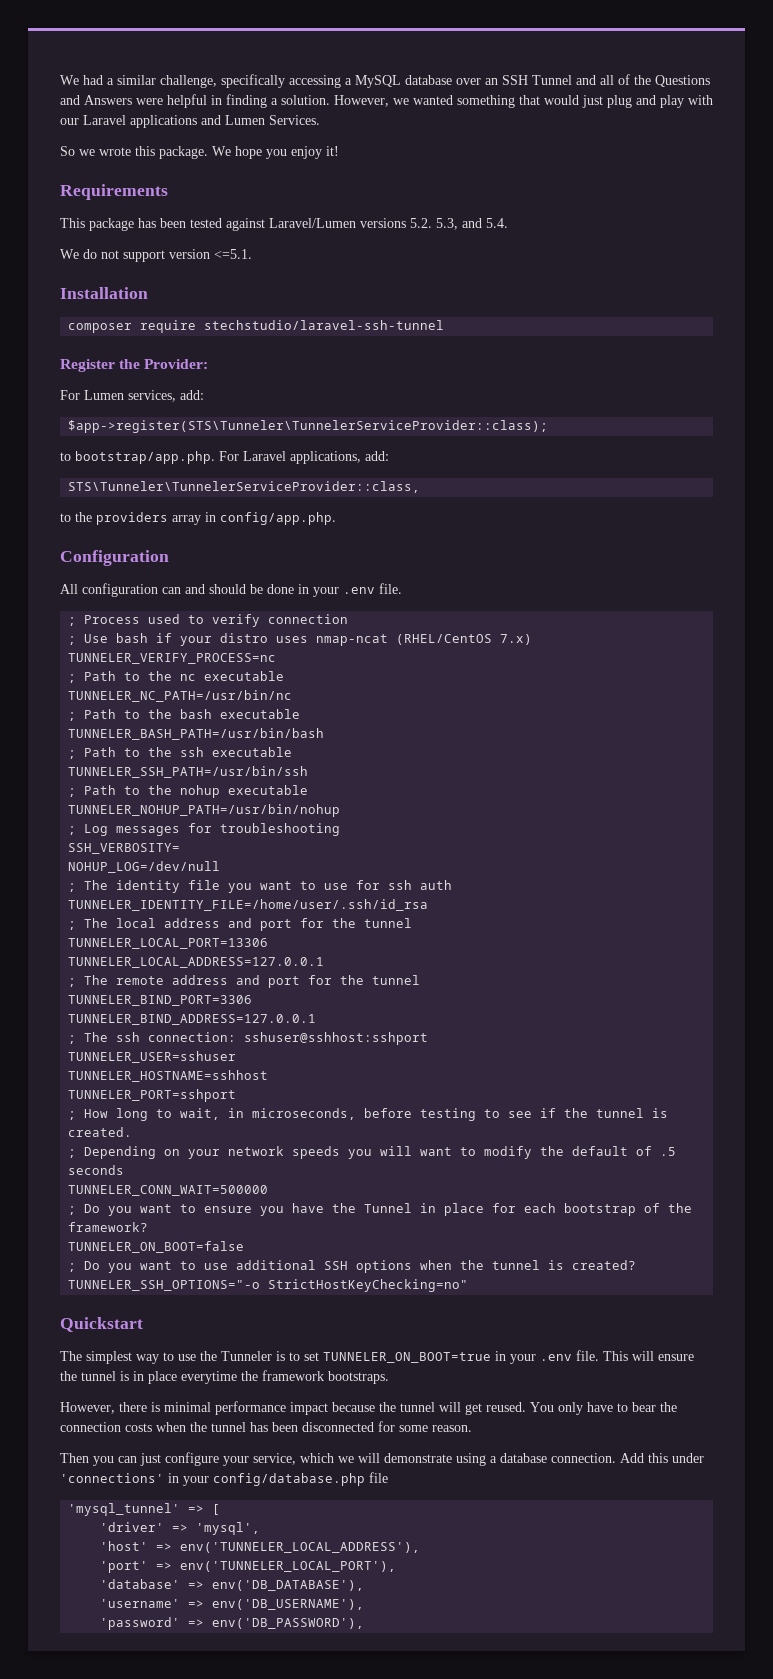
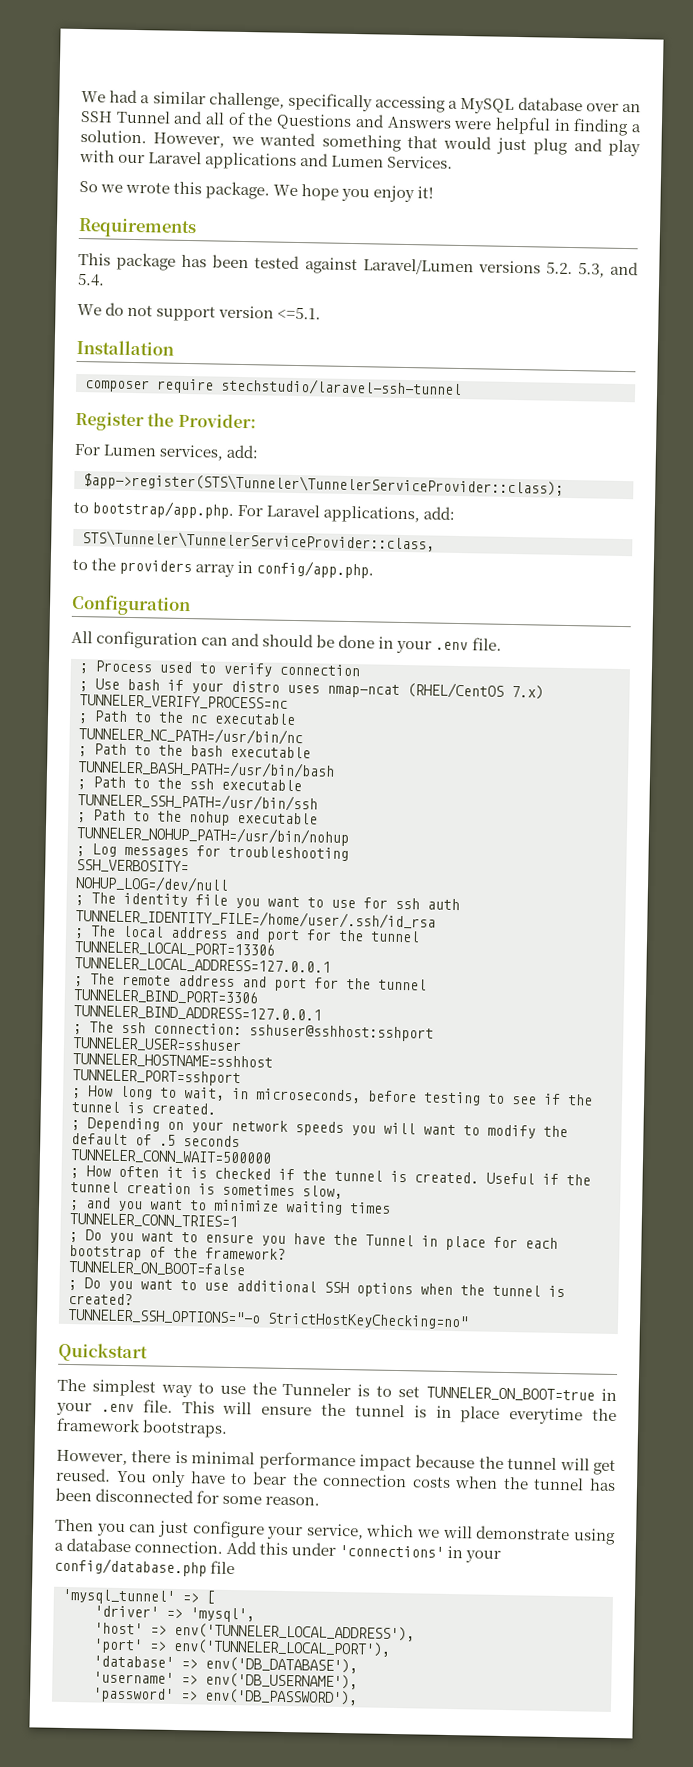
+ ; How often it is checked if the tunnel is created. Useful if the tunnel creation is sometimes slow,
+ ; and you want to minimize waiting times
+ TUNNELER_CONN_TRIES=1

